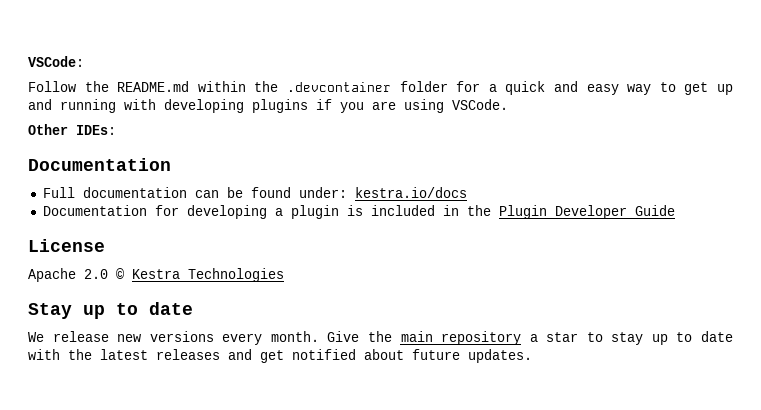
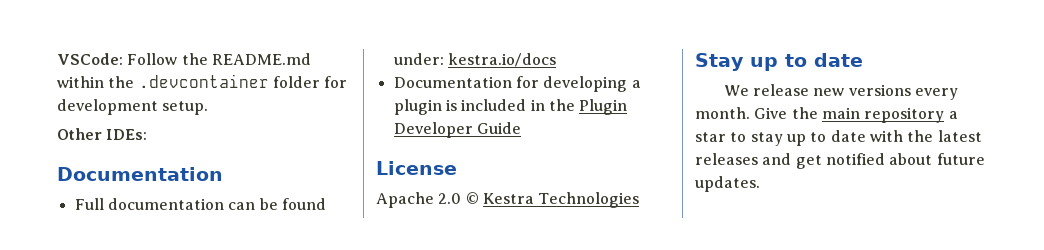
- VSCode:
- Follow the README.md within the .devcontainer folder for a quick and easy way to get up and running with developing plugins if you are using VSCode.
+ VSCode: Follow the README.md within the .devcontainer folder for development setup.

